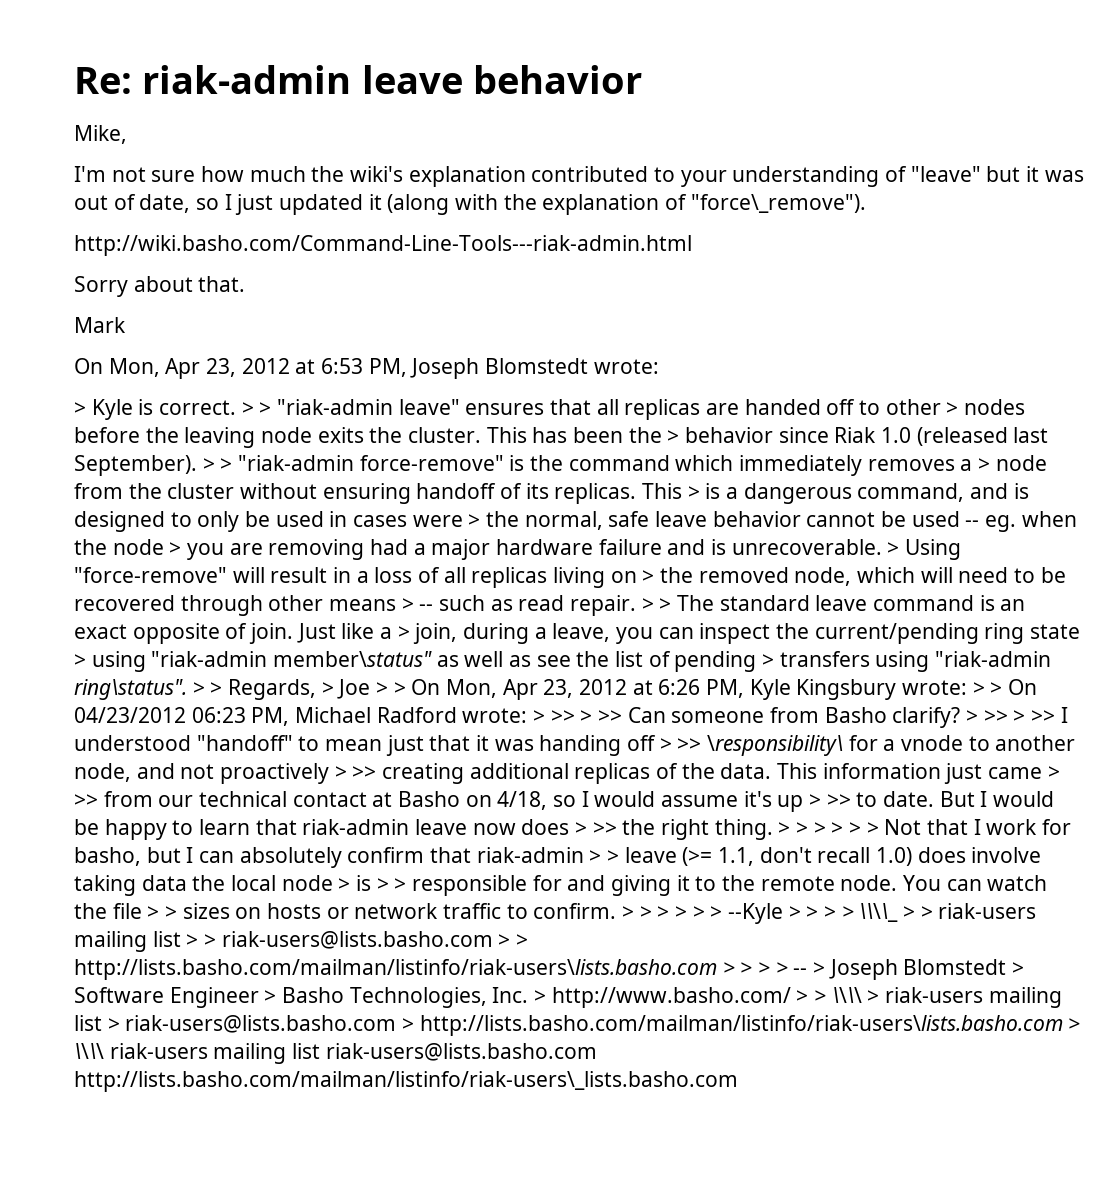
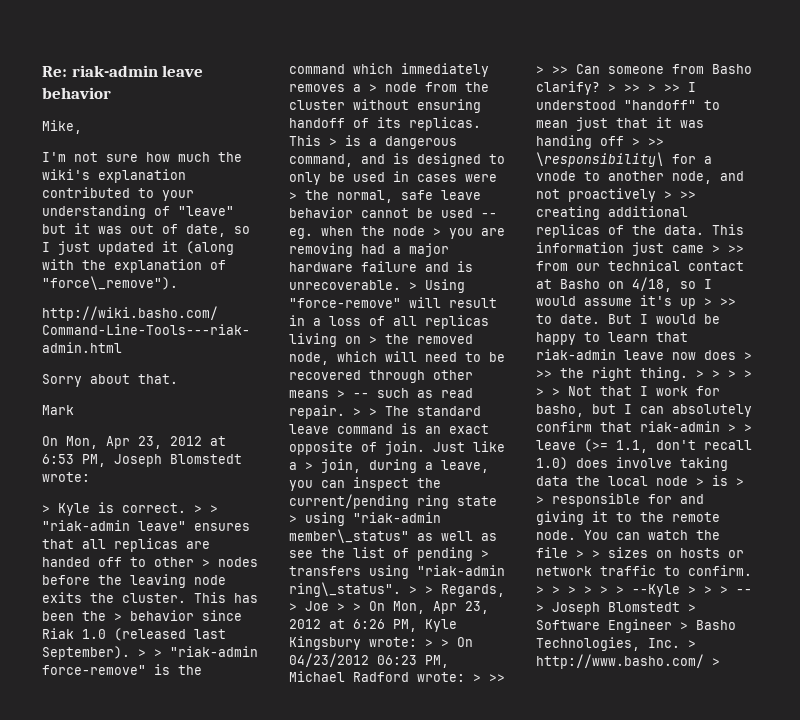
- Just like a > join, during a leave, you can inspect the current/pending ring state > using "riak-admin member\status" as well as see the list of pending > transfers using "riak-admin ring\status".
+ Just like a > join, during a leave, you can inspect the current/pending ring state > using "riak-admin member\_status" as well as see the list of pending > transfers using "riak-admin ring\_status".
- > > > > > > --Kyle > > > > \\\\_ > > riak-users mailing list > > riak-users@lists.basho.com > > http://lists.basho.com/mailman/listinfo/riak-users\lists.basho.com > > > > -- > Joseph Blomstedt > Software Engineer > Basho Technologies, Inc. > http://www.basho.com/ > > \\\\ > riak-users mailing list > riak-users@lists.basho.com > http://lists.basho.com/mailman/listinfo/riak-users\lists.basho.com > \\\\ riak-users mailing list riak-users@lists.basho.com http://lists.basho.com/mailman/listinfo/riak-users\_lists.basho.com
+ > > > > > > --Kyle > > > -- > Joseph Blomstedt > Software Engineer > Basho Technologies, Inc. > http://www.basho.com/ >

